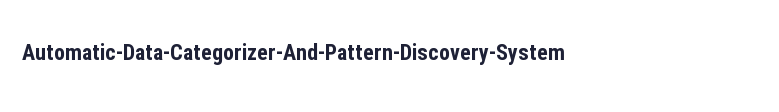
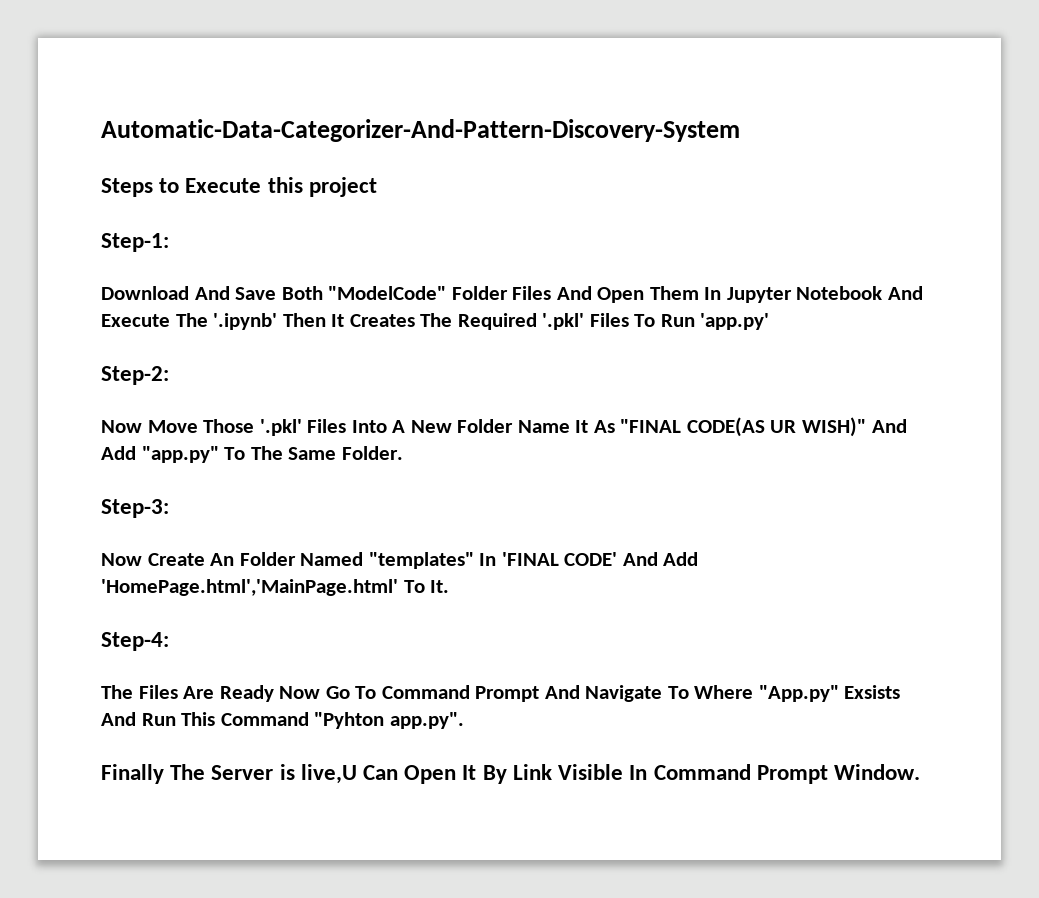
+ Steps to Execute this project
+ Step-1:
+ Download And Save Both "ModelCode" Folder Files And Open Them In Jupyter Notebook And Execute The '.ipynb' Then It Creates The Required '.pkl' Files To Run 'app.py'
+ Step-2:
+ Now Move Those '.pkl' Files Into A New Folder Name It As "FINAL CODE(AS UR WISH)" And Add "app.py" To The Same Folder.
+ Step-3:
+ Now Create An Folder Named "templates" In 'FINAL CODE' And Add 'HomePage.html','MainPage.html' To It.
+ Step-4:
+ The Files Are Ready Now Go To Command Prompt And Navigate To Where "App.py" Exsists And Run This Command "Pyhton app.py".
+ Finally The Server is live,U Can Open It By Link Visible In Command Prompt Window.

